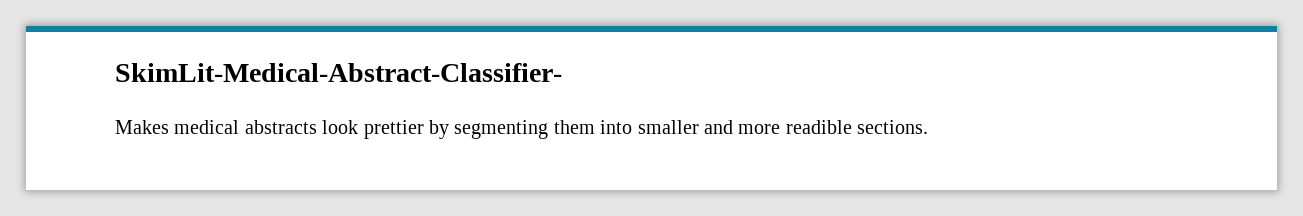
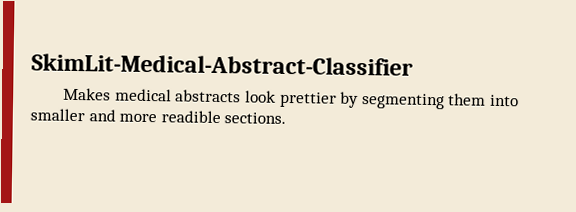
- SkimLit-Medical-Abstract-Classifier-
+ SkimLit-Medical-Abstract-Classifier

